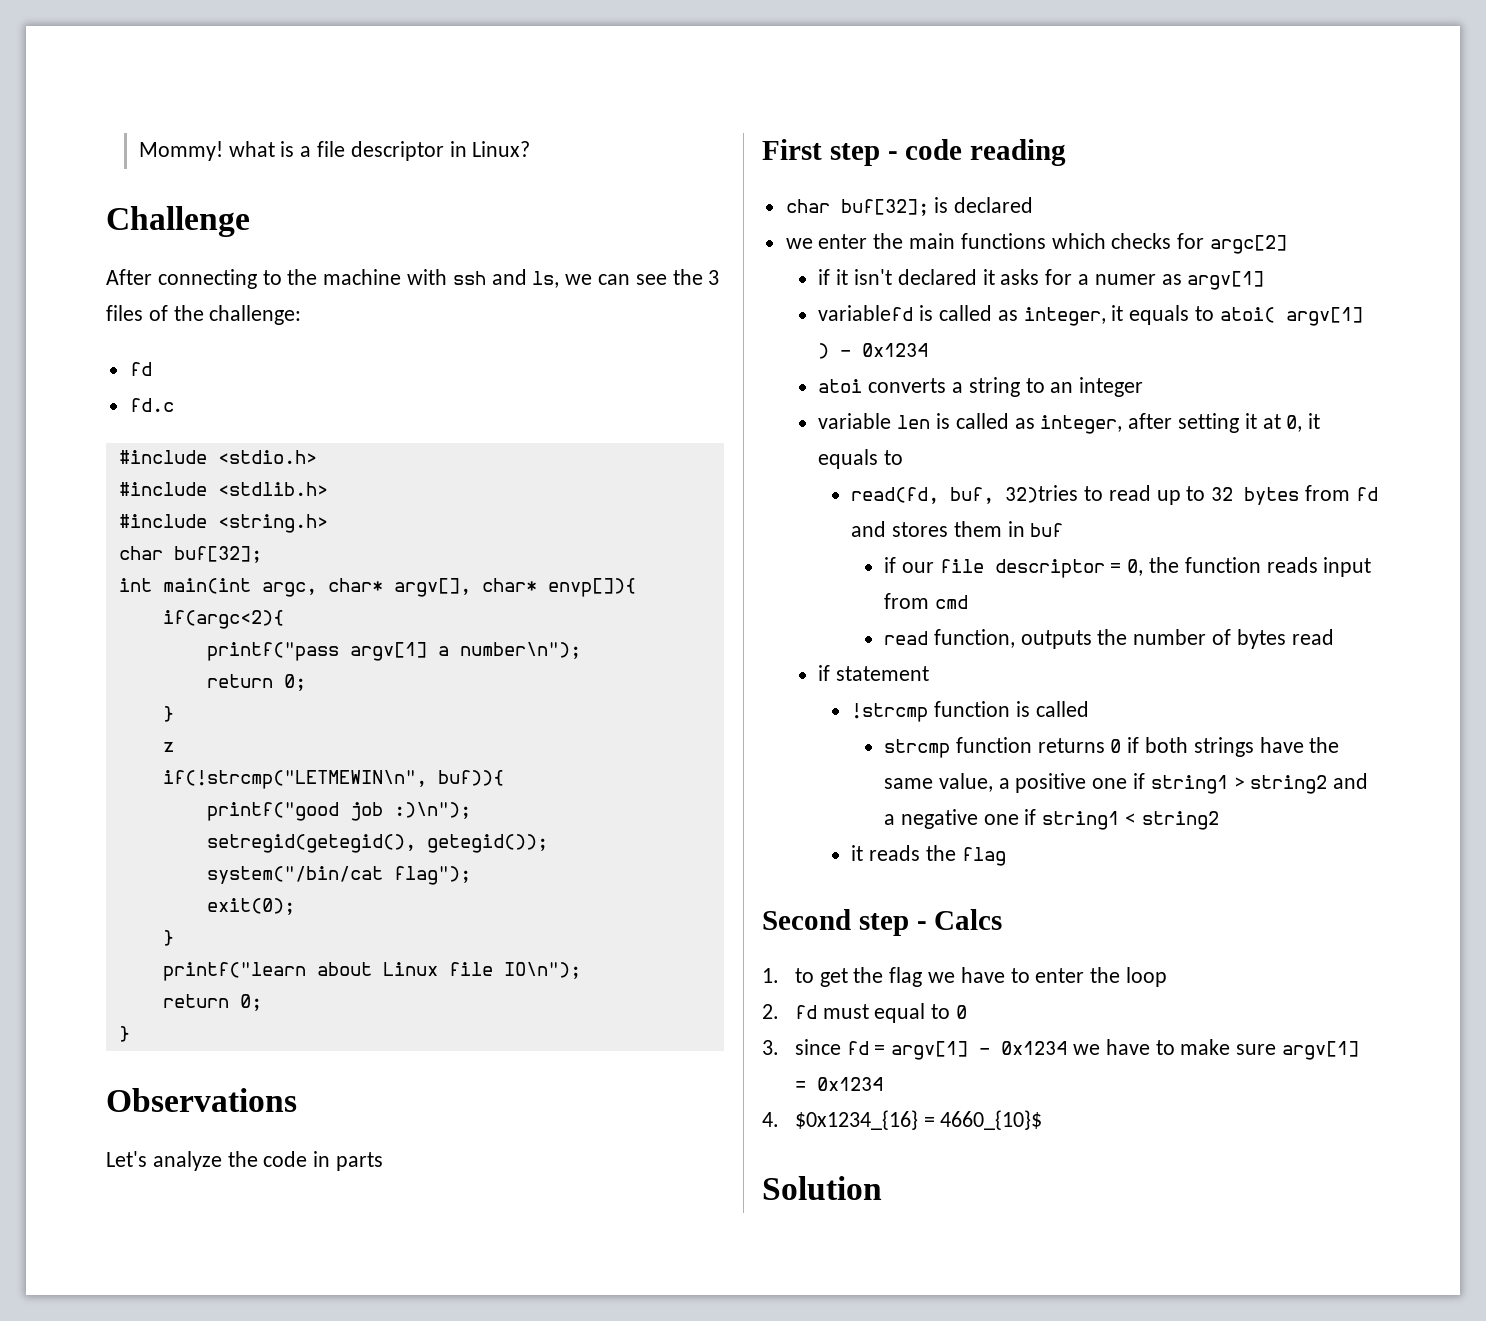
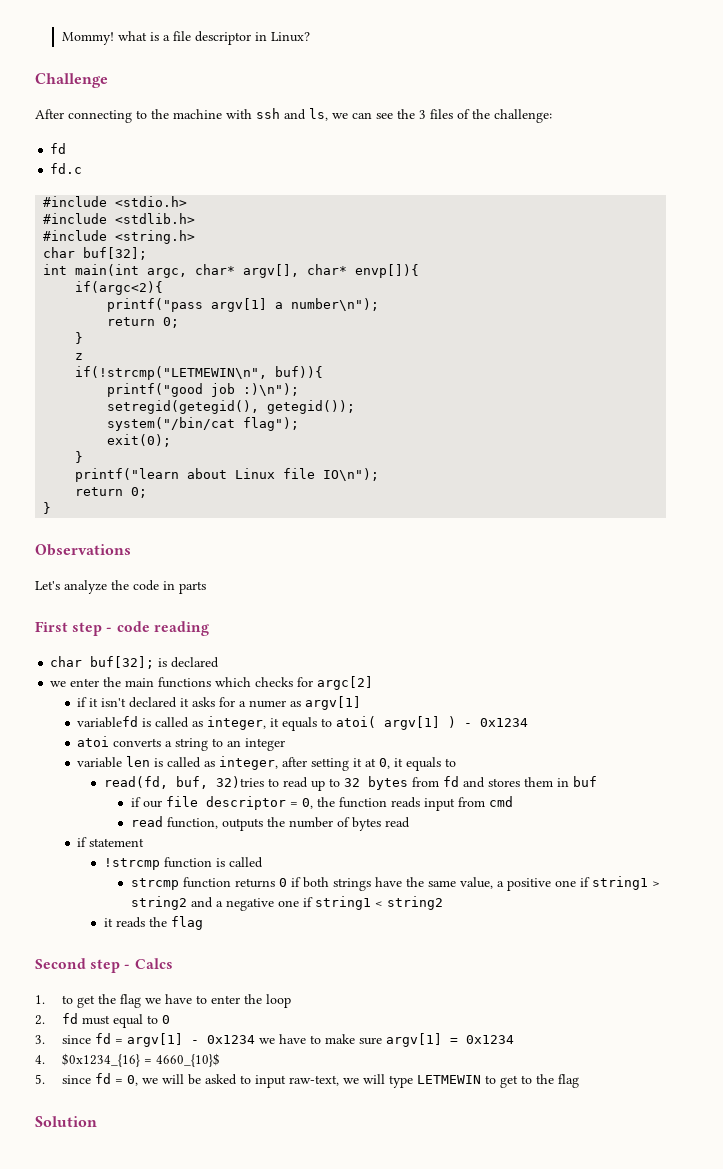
+ 5. since fd = 0, we will be asked to input raw-text, we will type LETMEWIN to get to the flag

